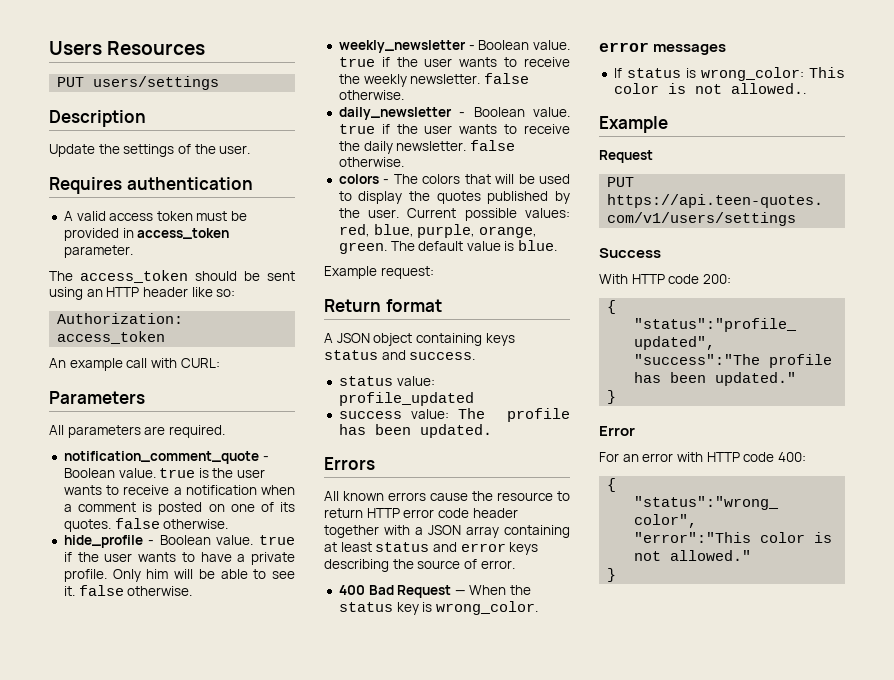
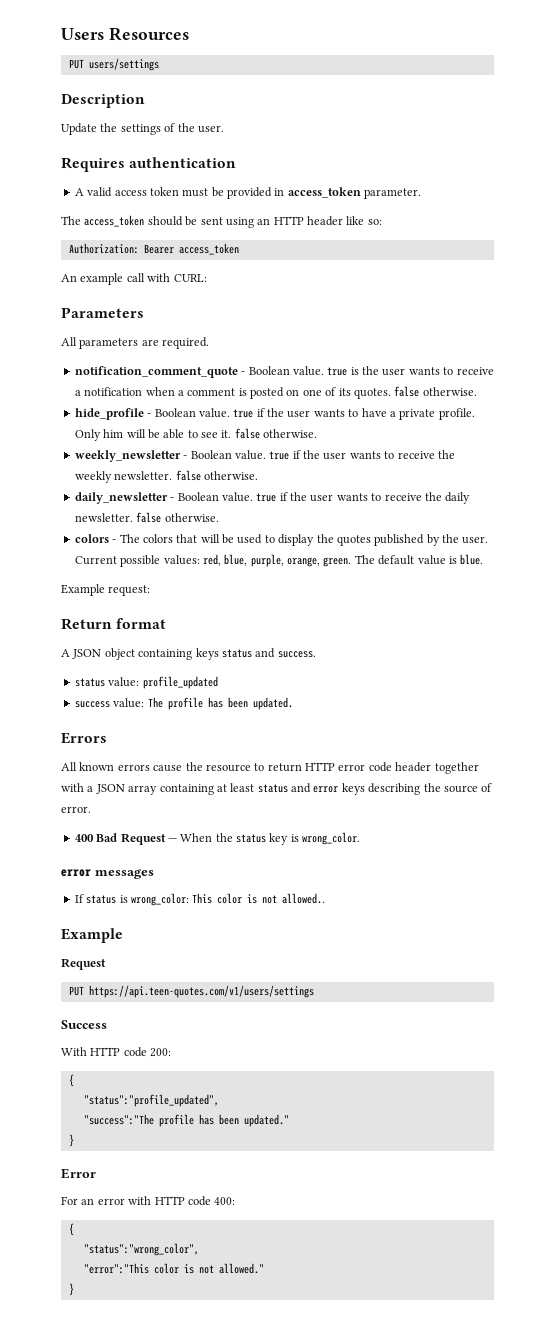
- Authorization: access_token
+ Authorization: Bearer access_token

